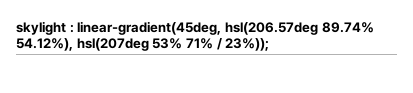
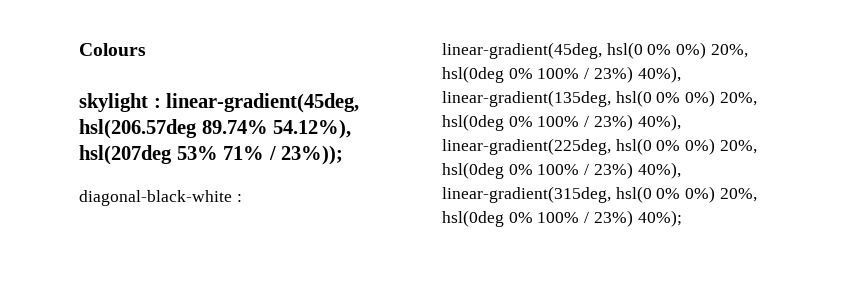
+ Colours
+ diagonal-black-white : linear-gradient(45deg, hsl(0 0% 0%) 20%, hsl(0deg 0% 100% / 23%) 40%), linear-gradient(135deg, hsl(0 0% 0%) 20%, hsl(0deg 0% 100% / 23%) 40%), linear-gradient(225deg, hsl(0 0% 0%) 20%, hsl(0deg 0% 100% / 23%) 40%), linear-gradient(315deg, hsl(0 0% 0%) 20%, hsl(0deg 0% 100% / 23%) 40%);

